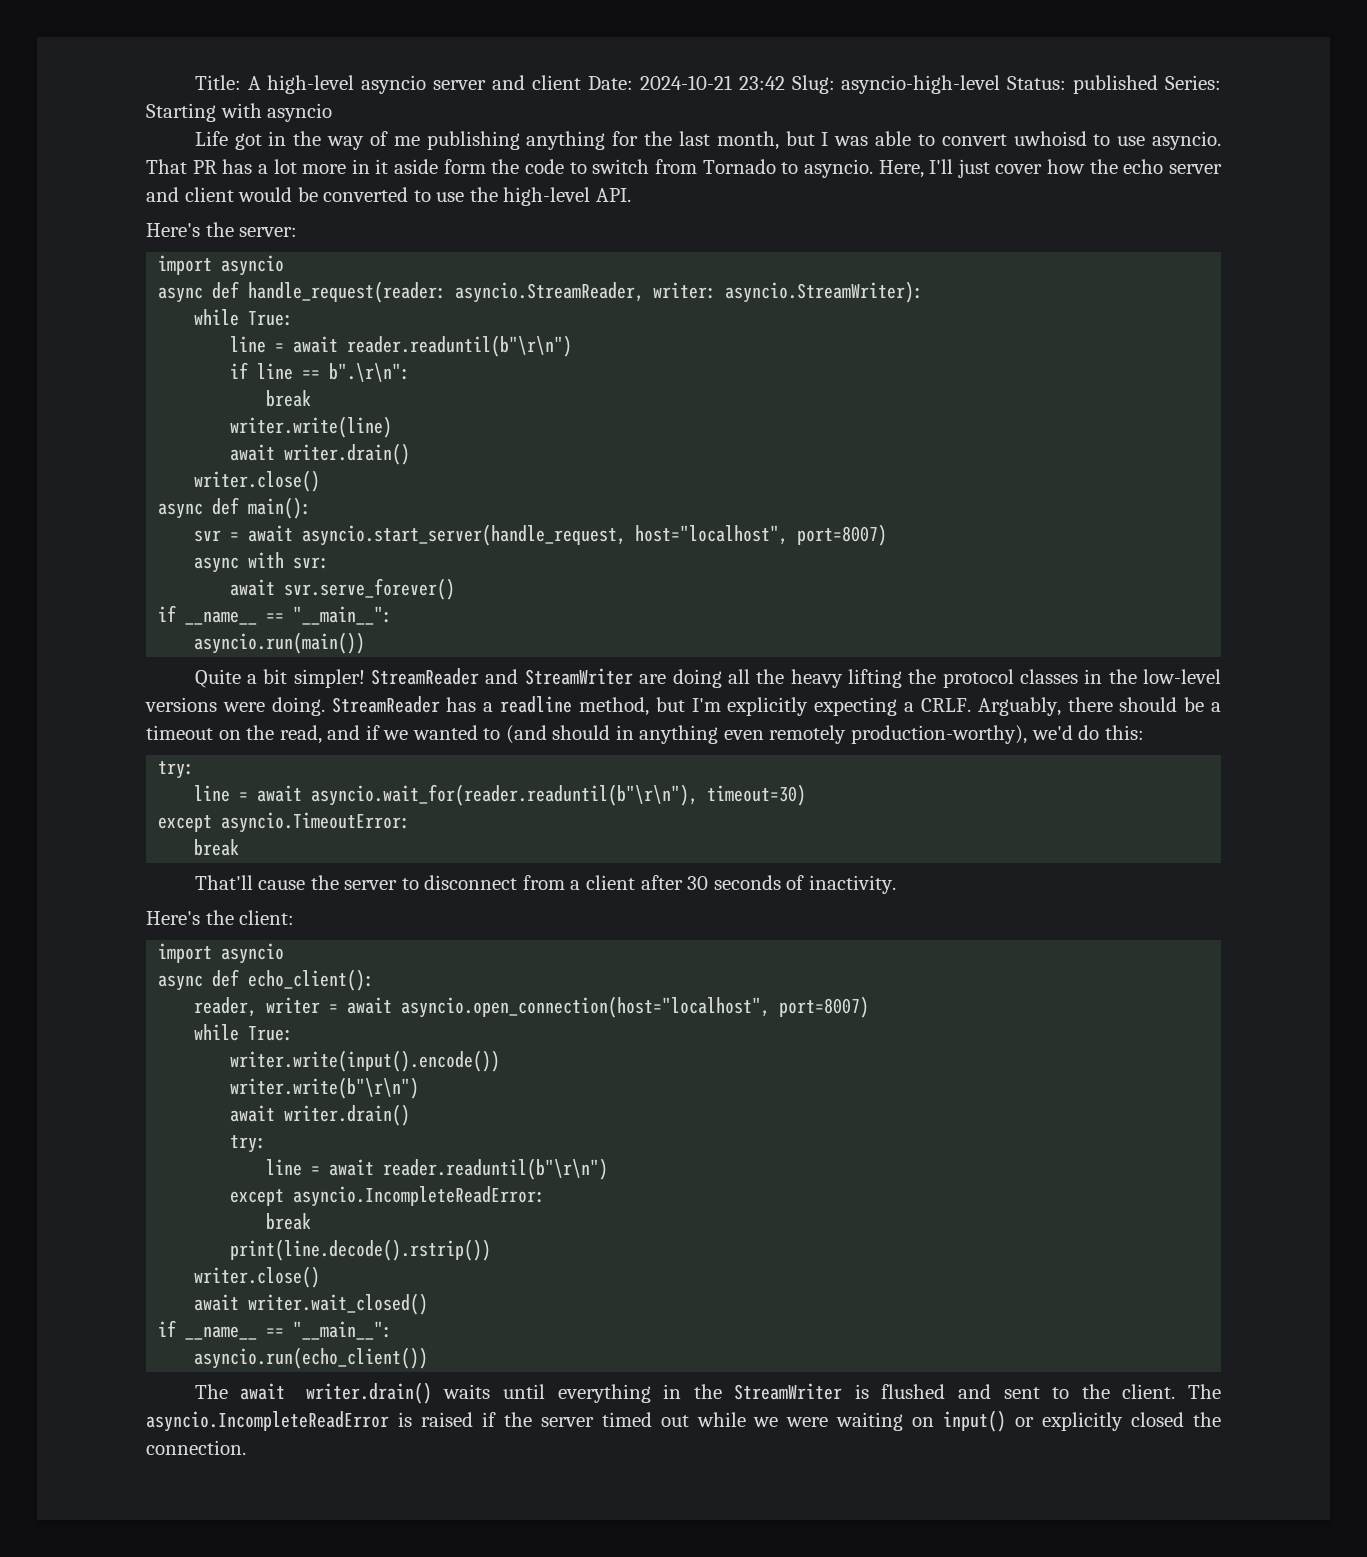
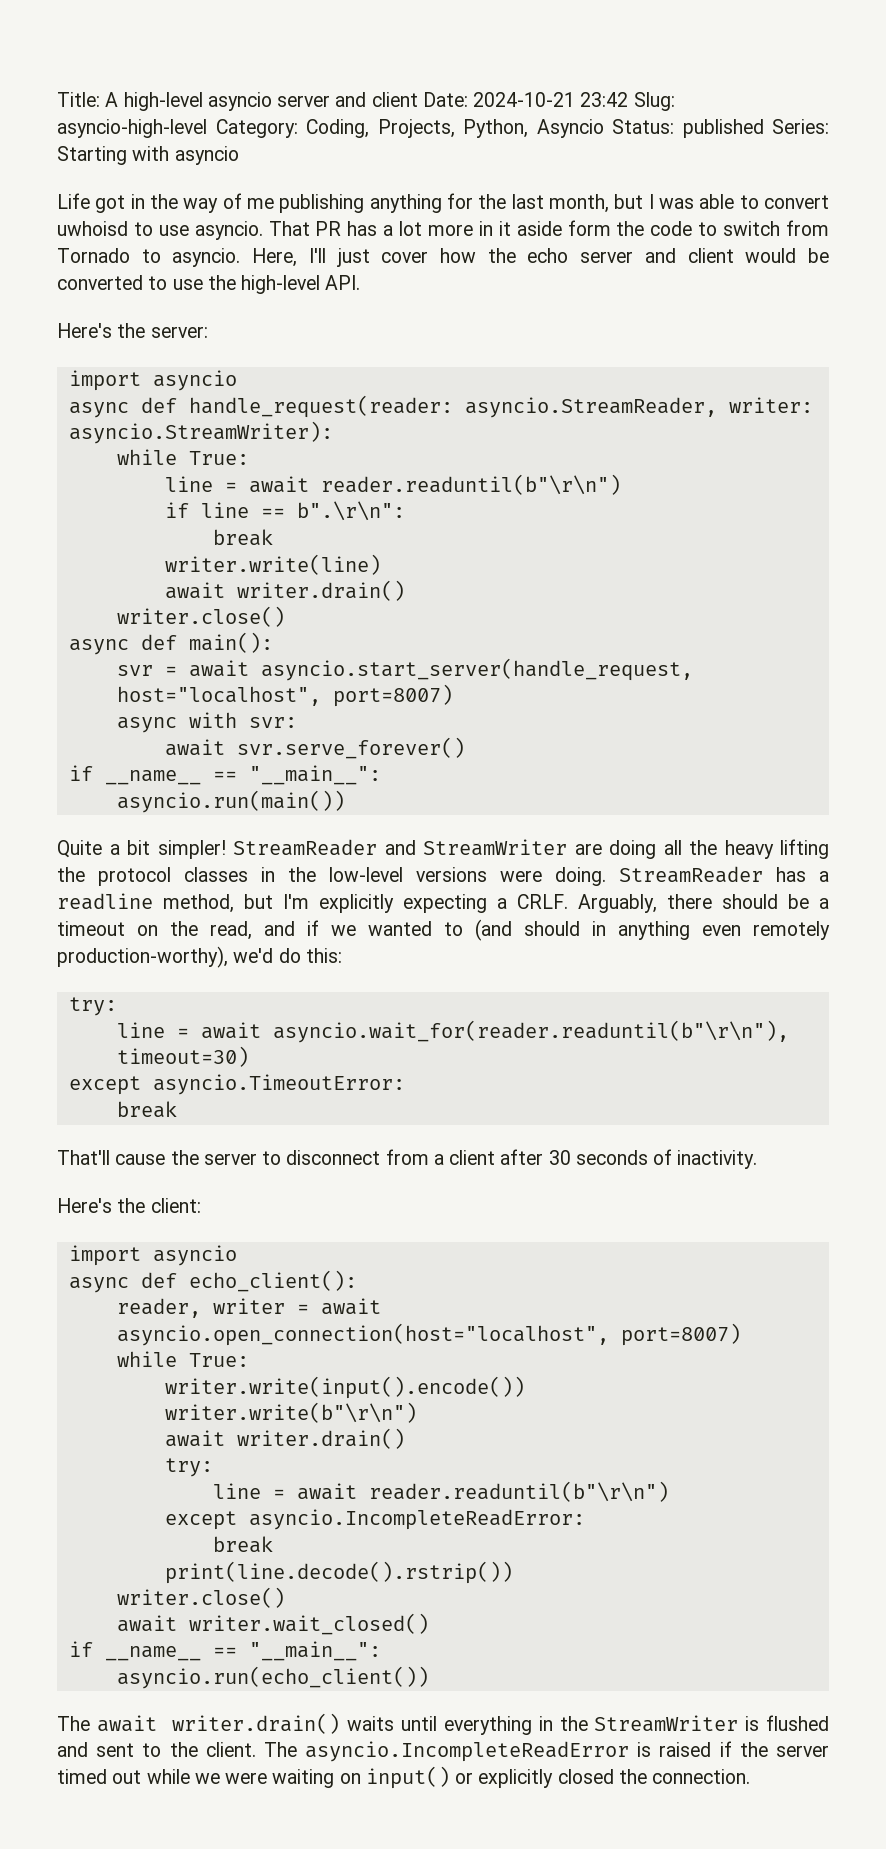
- Title: A high-level asyncio server and client Date: 2024-10-21 23:42 Slug: asyncio-high-level Status: published Series: Starting with asyncio
+ Title: A high-level asyncio server and client Date: 2024-10-21 23:42 Slug: asyncio-high-level Category: Coding, Projects, Python, Asyncio Status: published Series: Starting with asyncio

